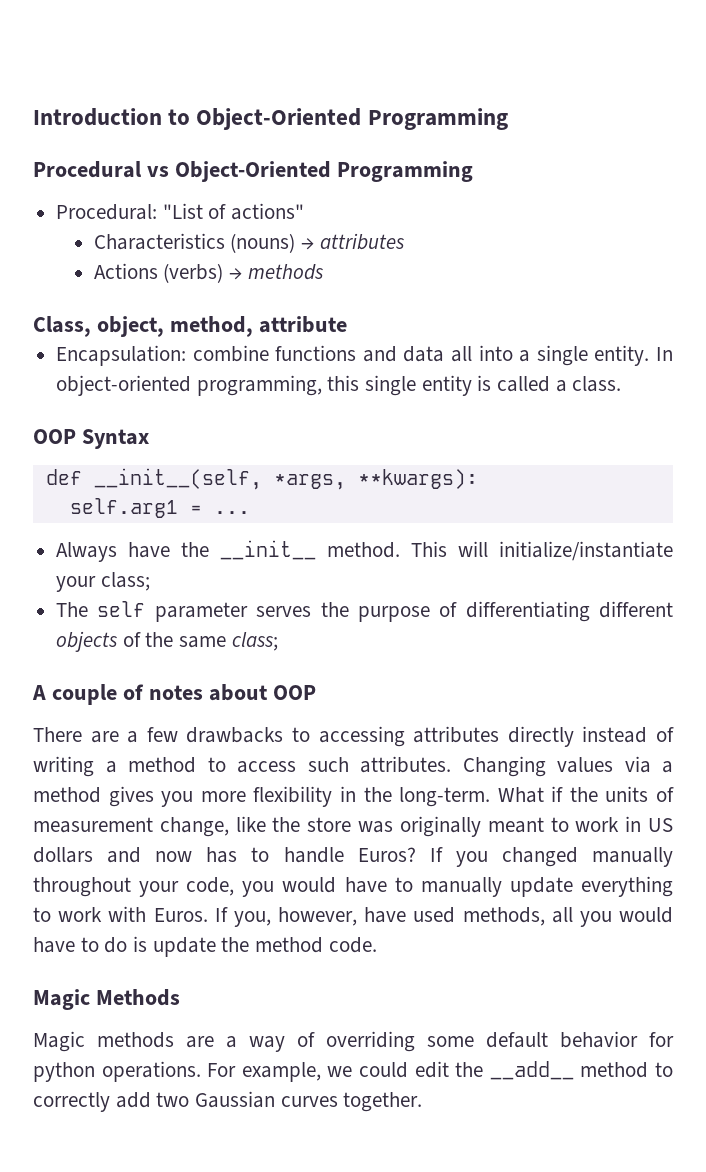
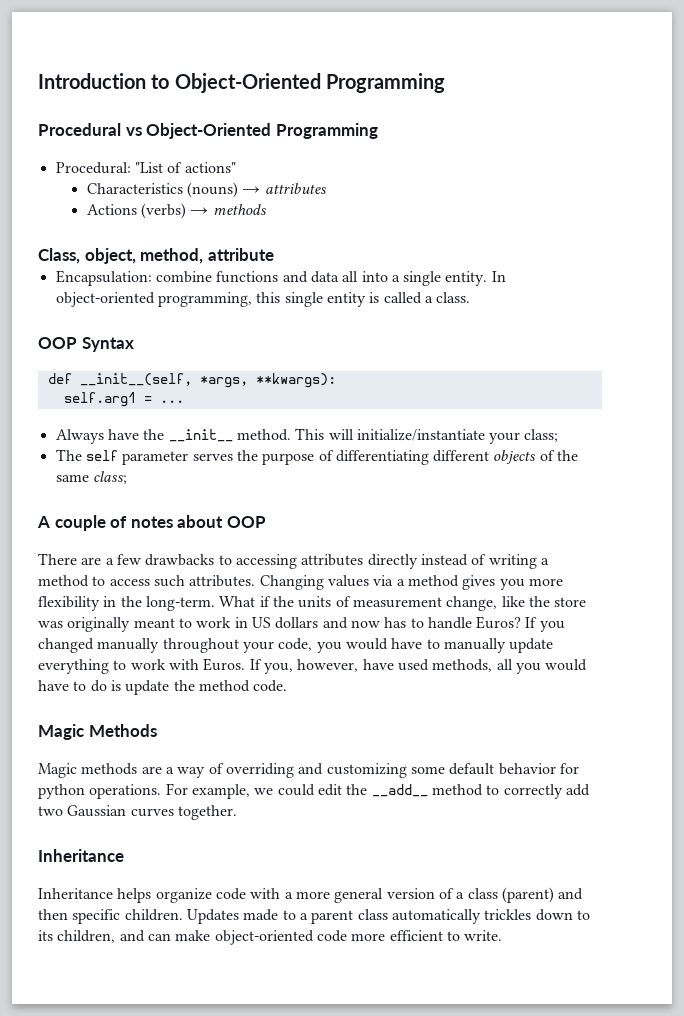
- Magic methods are a way of overriding some default behavior for python operations.
+ Magic methods are a way of overriding and customizing some default behavior for python operations.
  For example, we could edit the __add__ method to correctly add two Gaussian curves together.
+ Inheritance
+ Inheritance helps organize code with a more general version of a class (parent) and then specific children. Updates made to a parent class automatically trickles down to its children, and can make object-oriented code more efficient to write.

